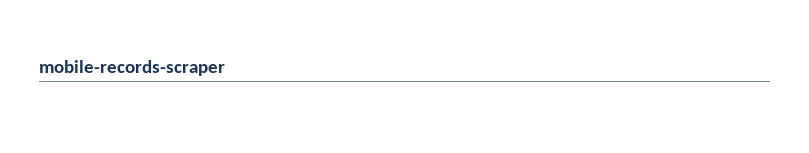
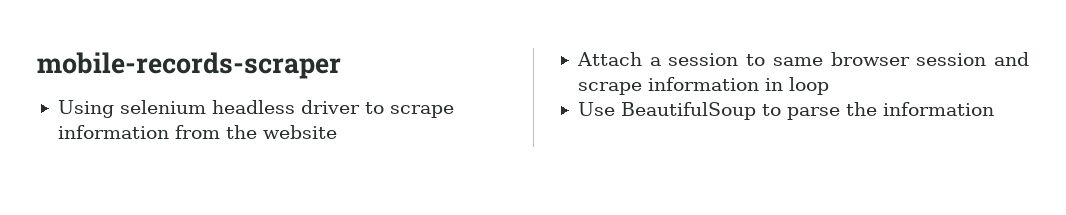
+ Using selenium headless driver to scrape information from the website
+ Attach a session to same browser session and scrape information in loop
+ Use BeautifulSoup to parse the information

